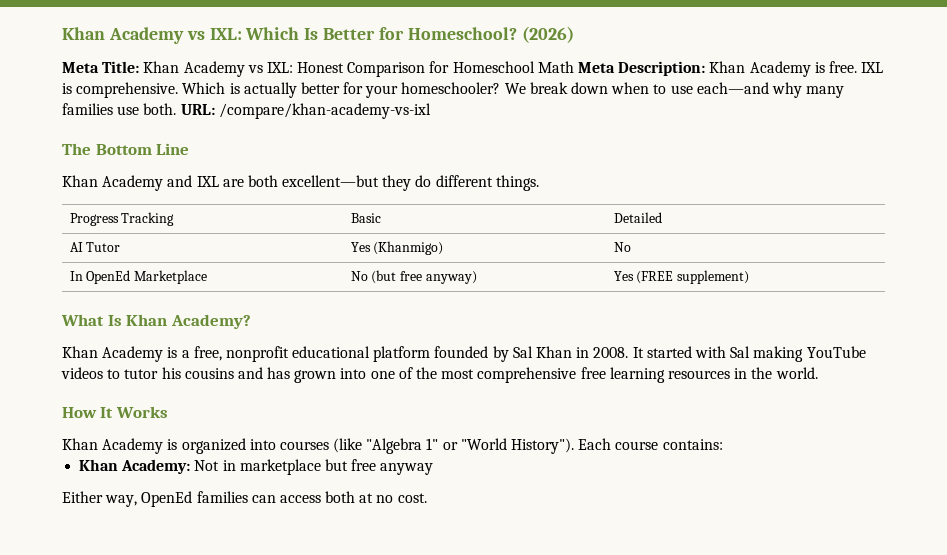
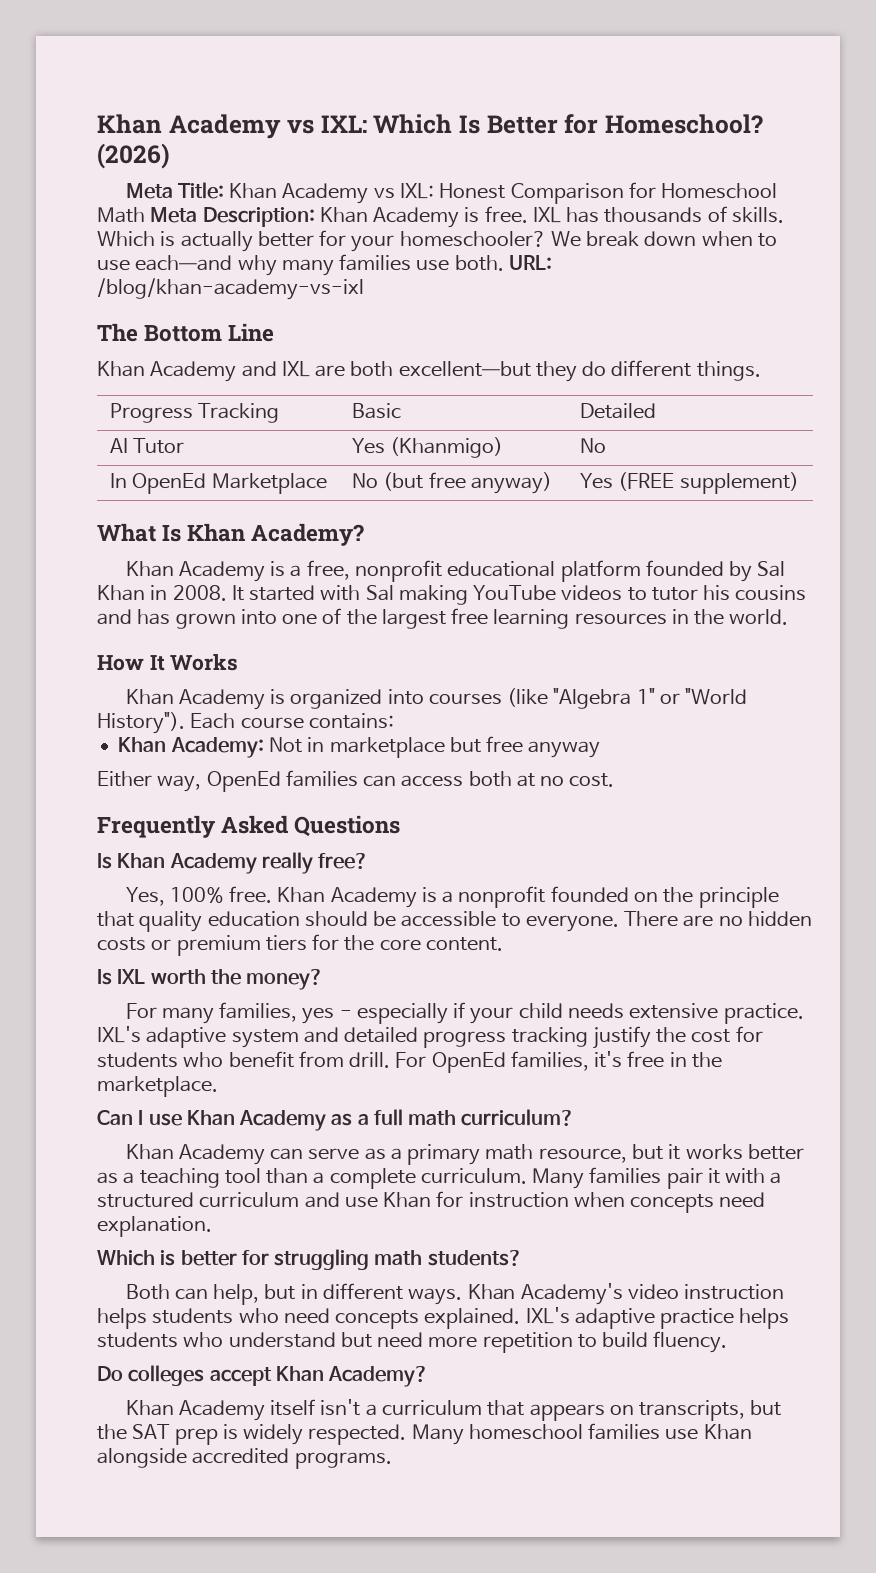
- IXL is comprehensive.
+ IXL has thousands of skills.
- URL: /compare/khan-academy-vs-ixl
+ URL: /blog/khan-academy-vs-ixl
- It started with Sal making YouTube videos to tutor his cousins and has grown into one of the most comprehensive free learning resources in the world.
+ It started with Sal making YouTube videos to tutor his cousins and has grown into one of the largest free learning resources in the world.
+ Frequently Asked Questions
+ Is Khan Academy really free?
+ Yes, 100% free. Khan Academy is a nonprofit founded on the principle that quality education should be accessible to everyone. There are no hidden costs or premium tiers for the core content.
+ Is IXL worth the money?
+ For many families, yes - especially if your child needs extensive practice. IXL's adaptive system and detailed progress tracking justify the cost for students who benefit from drill. For OpenEd families, it's free in the marketplace.
+ Can I use Khan Academy as a full math curriculum?
+ Khan Academy can serve as a primary math resource, but it works better as a teaching tool than a complete curriculum. Many families pair it with a structured curriculum and use Khan for instruction when concepts need explanation.
+ Which is better for struggling math students?
+ Both can help, but in different ways. Khan Academy's video instruction helps students who need concepts explained. IXL's adaptive practice helps students who understand but need more repetition to build fluency.
+ Do colleges accept Khan Academy?
+ Khan Academy itself isn't a curriculum that appears on transcripts, but the SAT prep is widely respected. Many homeschool families use Khan alongside accredited programs.

